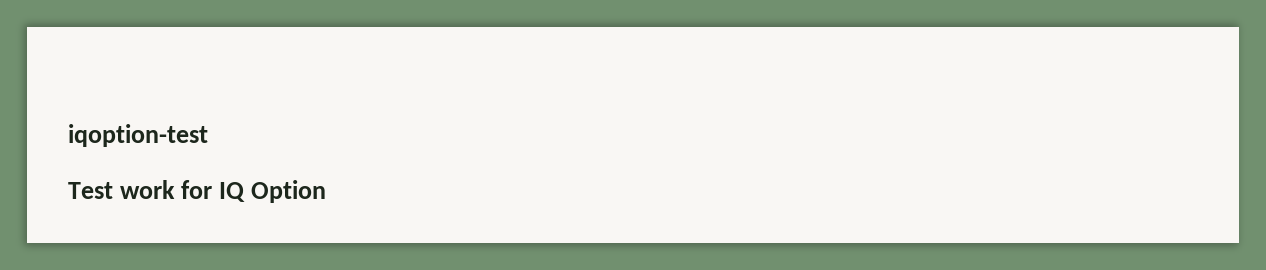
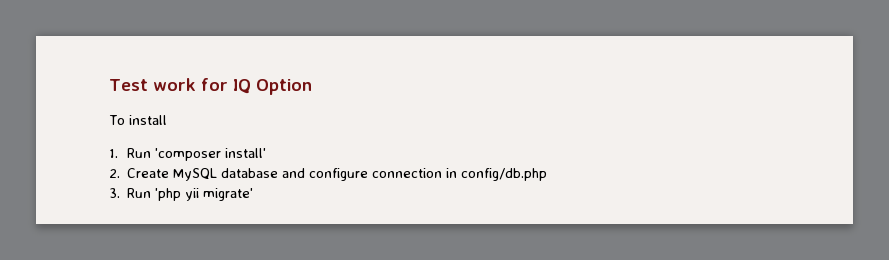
- iqoption-test
+ To install
+ 1. Run 'composer install'
+ 2. Create MySQL database and configure connection in config/db.php
+ 3. Run 'php yii migrate'

